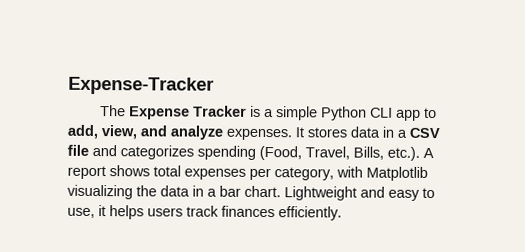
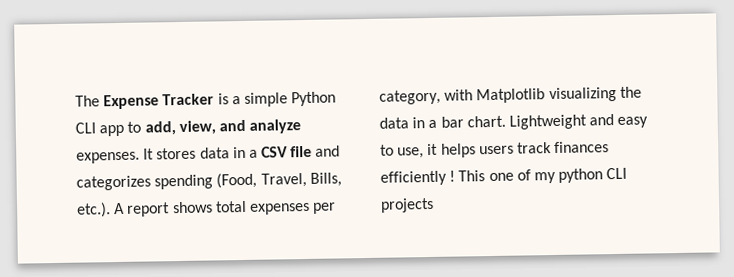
- Expense-Tracker
- Lightweight and easy to use, it helps users track finances efficiently.
+ Lightweight and easy to use, it helps users track finances efficiently ! This one of my python CLI projects

